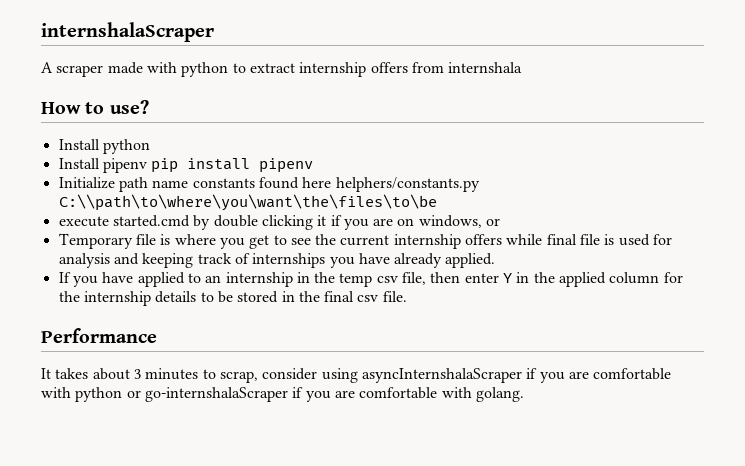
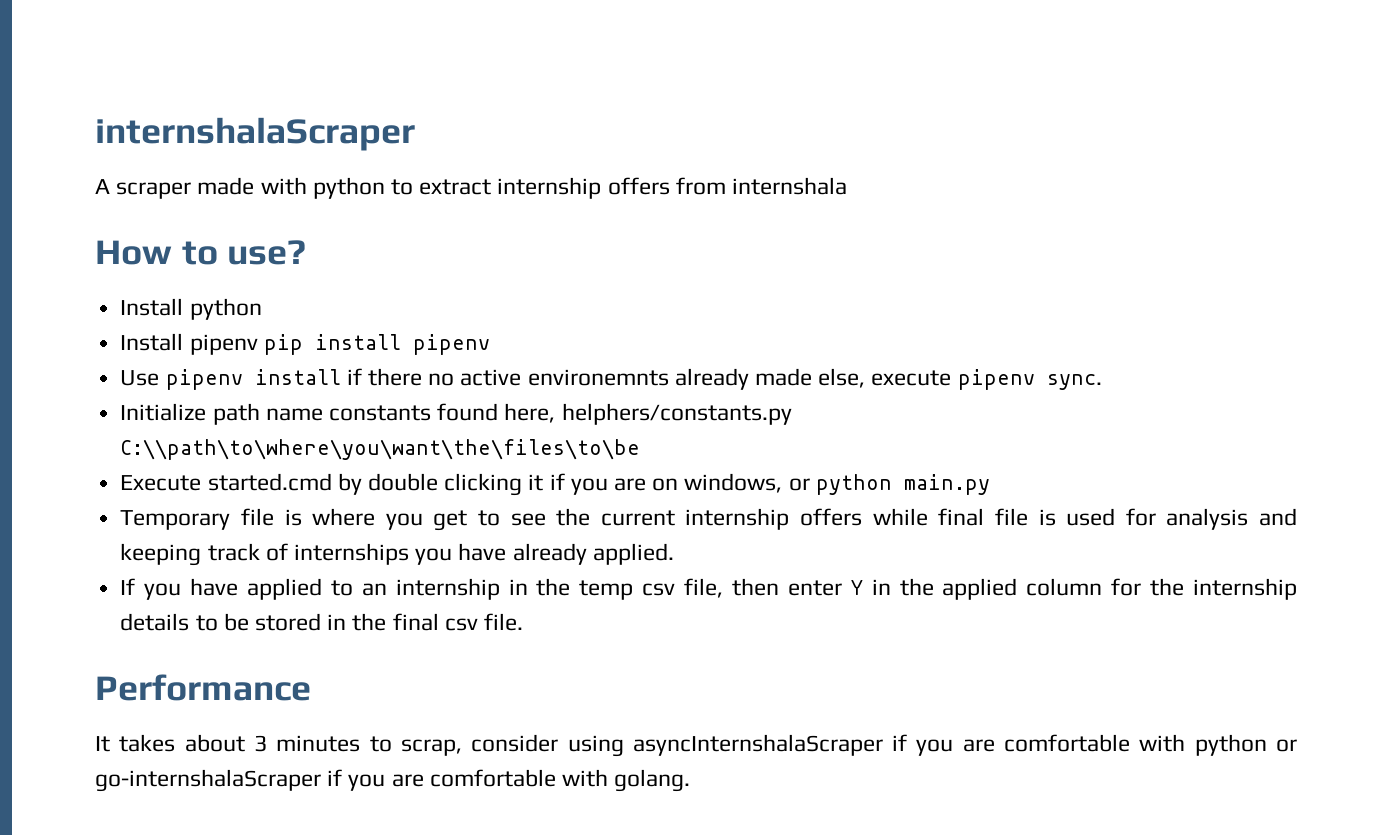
+ Use pipenv install if there no active environemnts already made else, execute pipenv sync.
- Initialize path name constants found here helphers/constants.py C:\\path\to\where\you\want\the\files\to\be
+ Initialize path name constants found here, helphers/constants.py C:\\path\to\where\you\want\the\files\to\be
- execute started.cmd by double clicking it if you are on windows, or
+ Execute started.cmd by double clicking it if you are on windows, or python main.py

